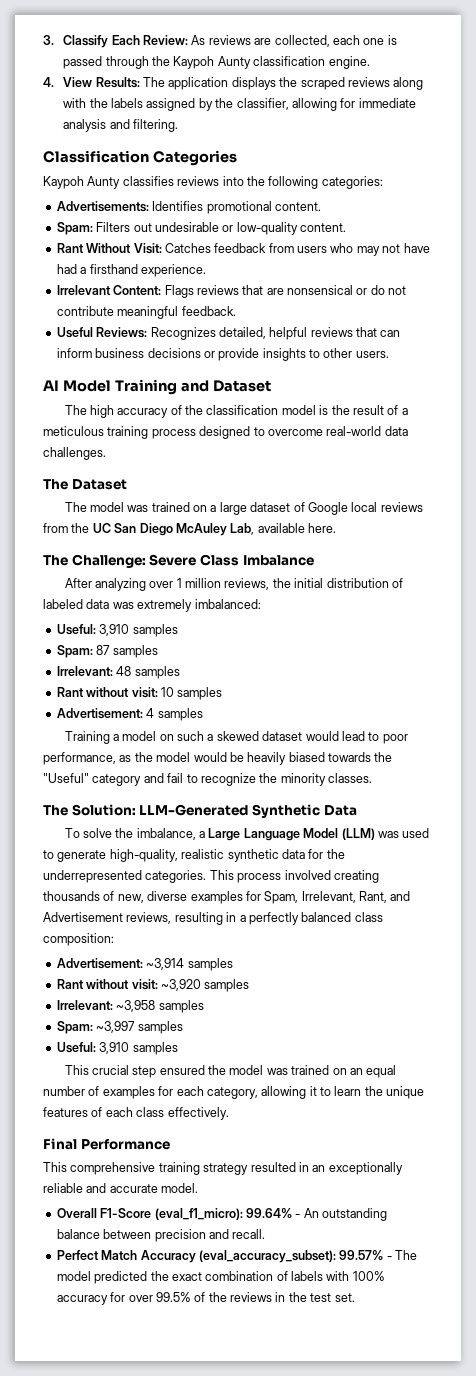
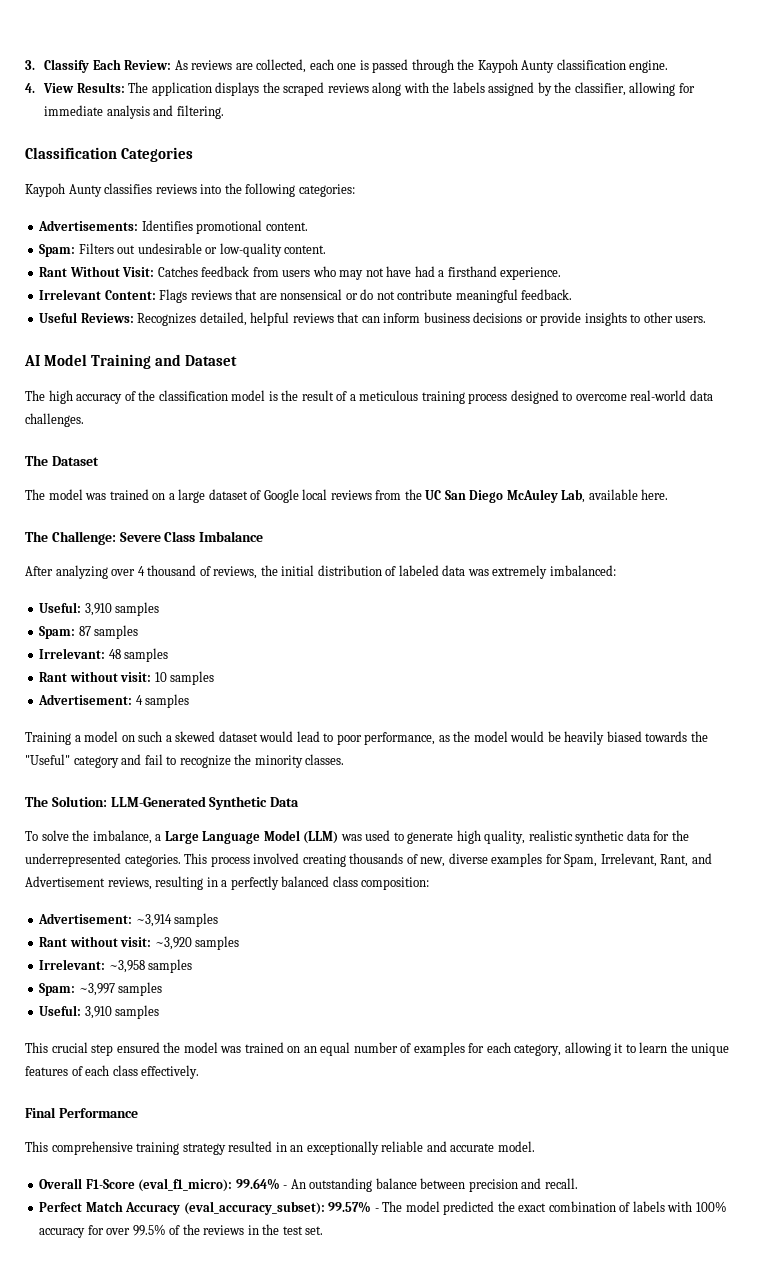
- After analyzing over 1 million reviews, the initial distribution of labeled data was extremely imbalanced:
+ After analyzing over 4 thousand of reviews, the initial distribution of labeled data was extremely imbalanced:
- To solve the imbalance, a Large Language Model (LLM) was used to generate high-quality, realistic synthetic data for the underrepresented categories.
+ To solve the imbalance, a Large Language Model (LLM) was used to generate high quality, realistic synthetic data for the underrepresented categories.

